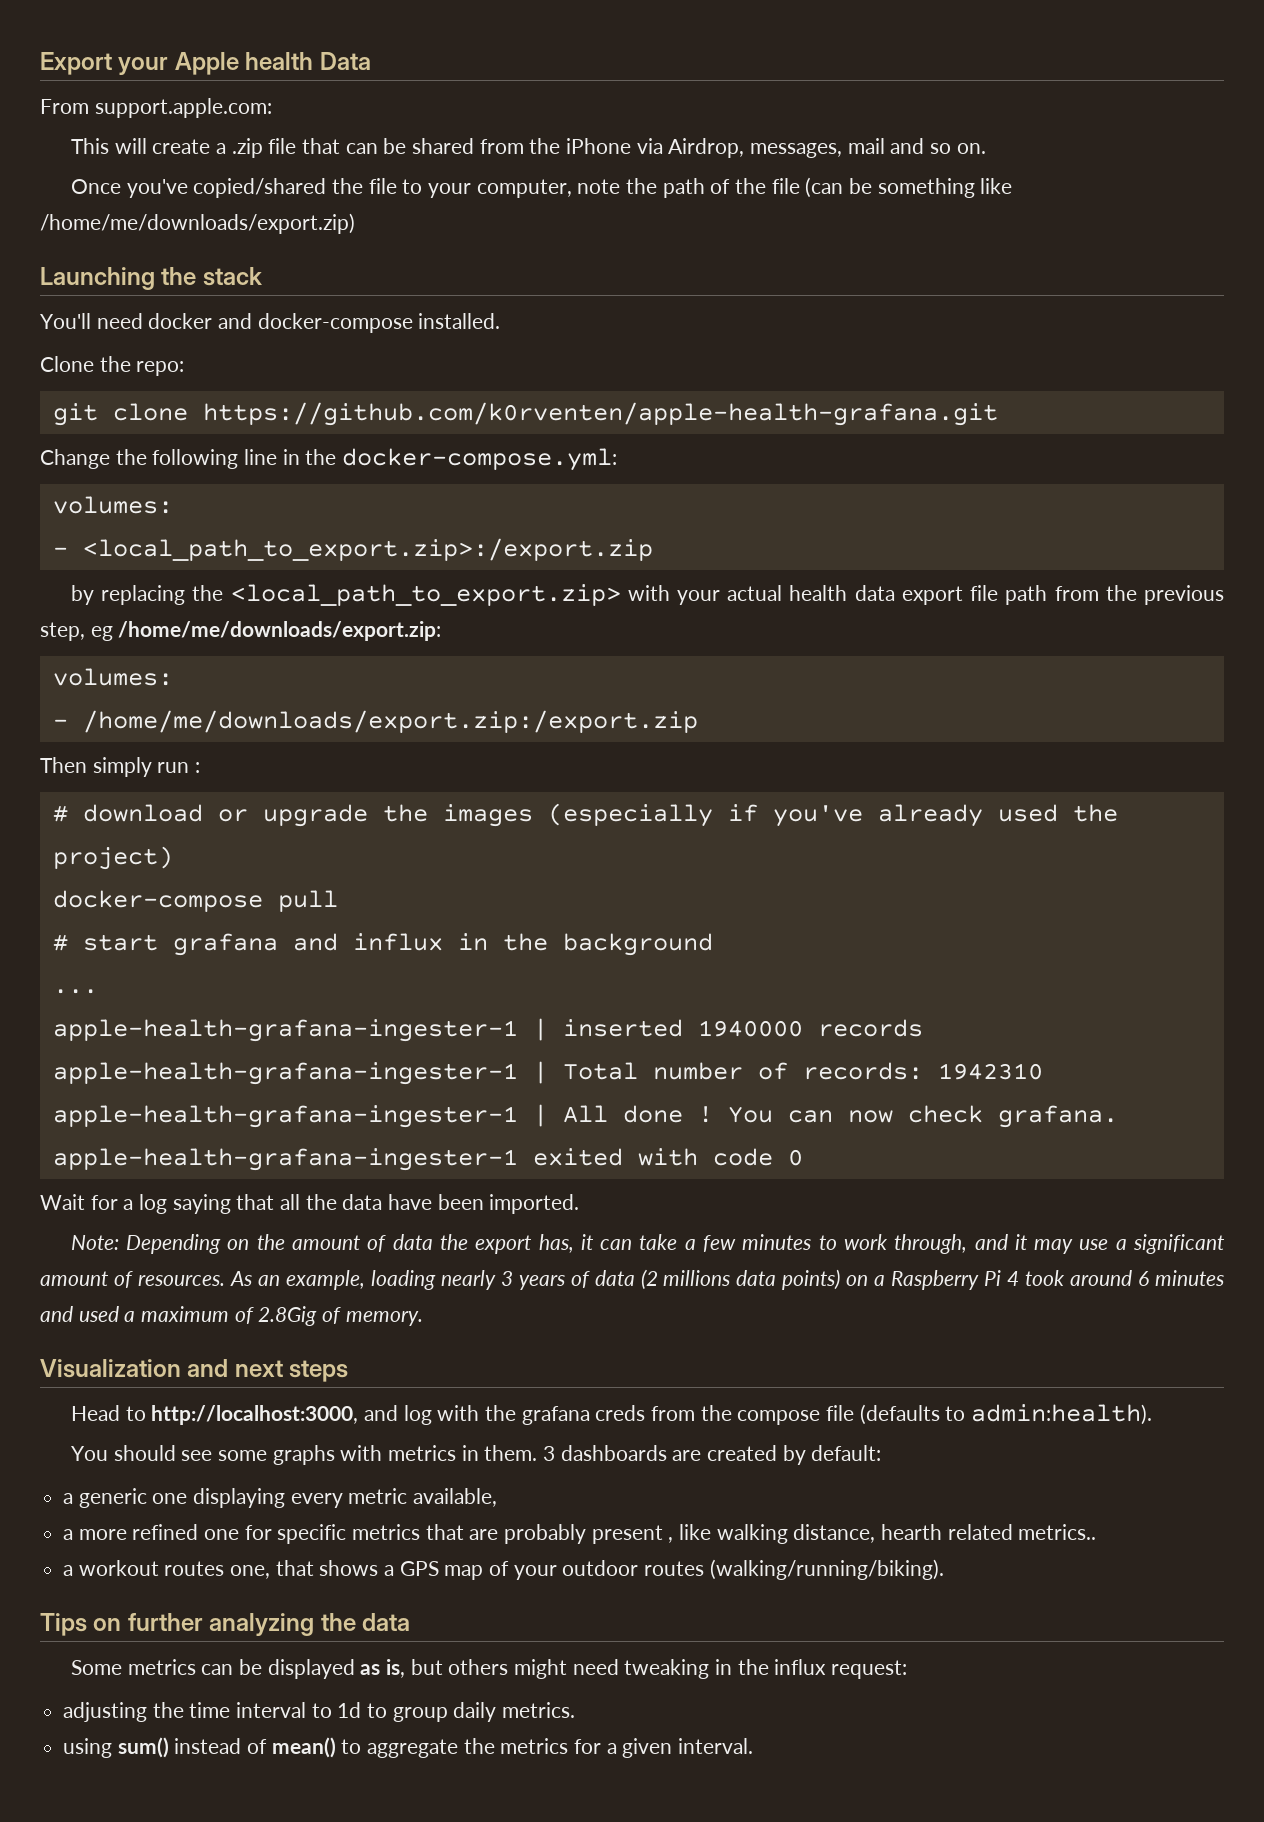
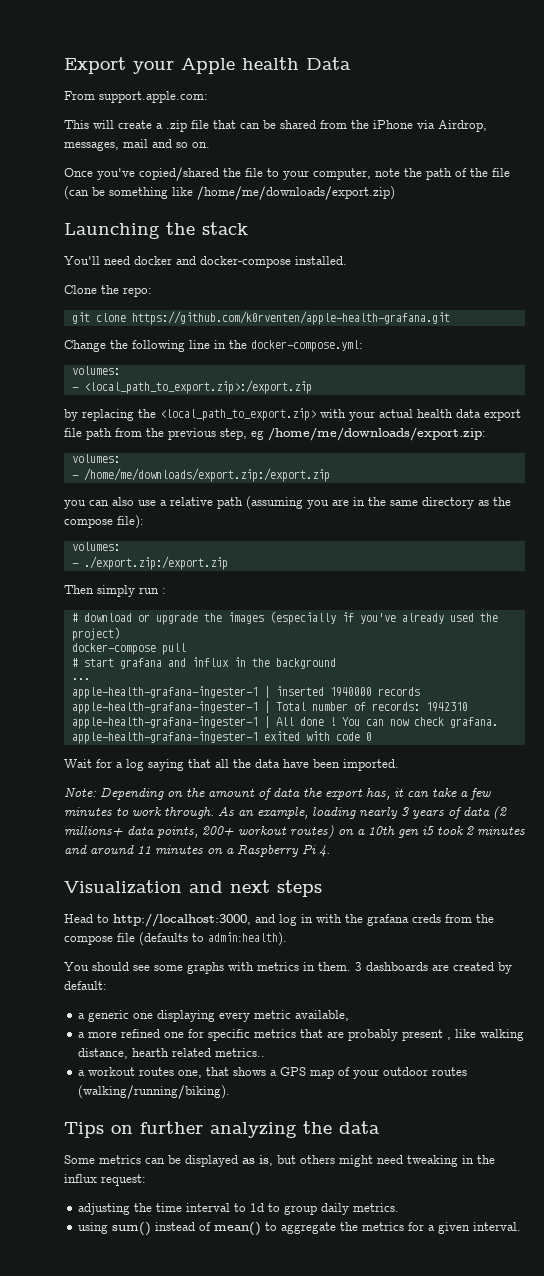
+ you can also use a relative path (assuming you are in the same directory as the compose file):
+ volumes:
+ - ./export.zip:/export.zip
- Note: Depending on the amount of data the export has, it can take a few minutes to work through, and it may use a significant amount of resources.
+ Note: Depending on the amount of data the export has, it can take a few minutes to work through.
- As an example, loading nearly 3 years of data (2 millions data points) on a Raspberry Pi 4 took around 6 minutes and used a maximum of 2.8Gig of memory.
+ As an example, loading nearly 3 years of data (2 millions+ data points, 200+ workout routes) on a 10th gen i5 took 2 minutes and around 11 minutes on a Raspberry Pi 4.
- Head to http://localhost:3000, and log with the grafana creds from the compose file (defaults to admin:health).
+ Head to http://localhost:3000, and log in with the grafana creds from the compose file (defaults to admin:health).

